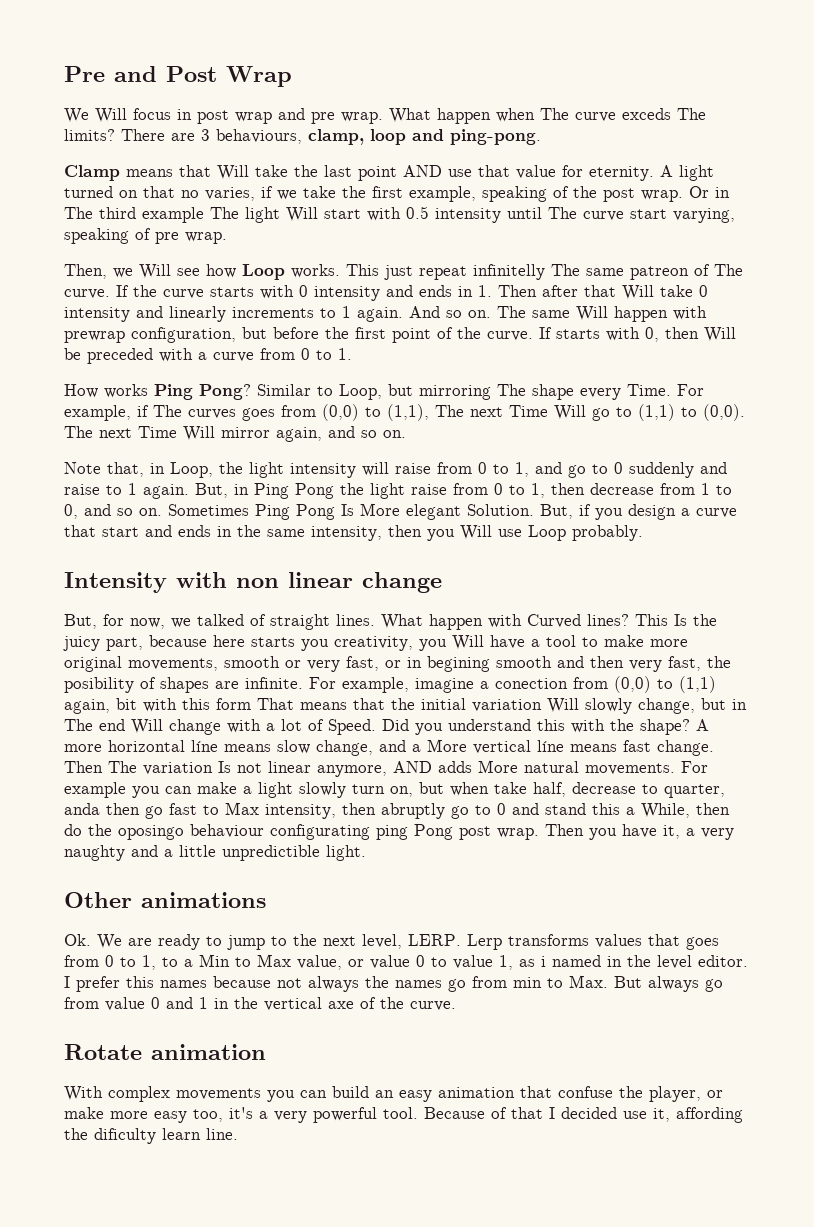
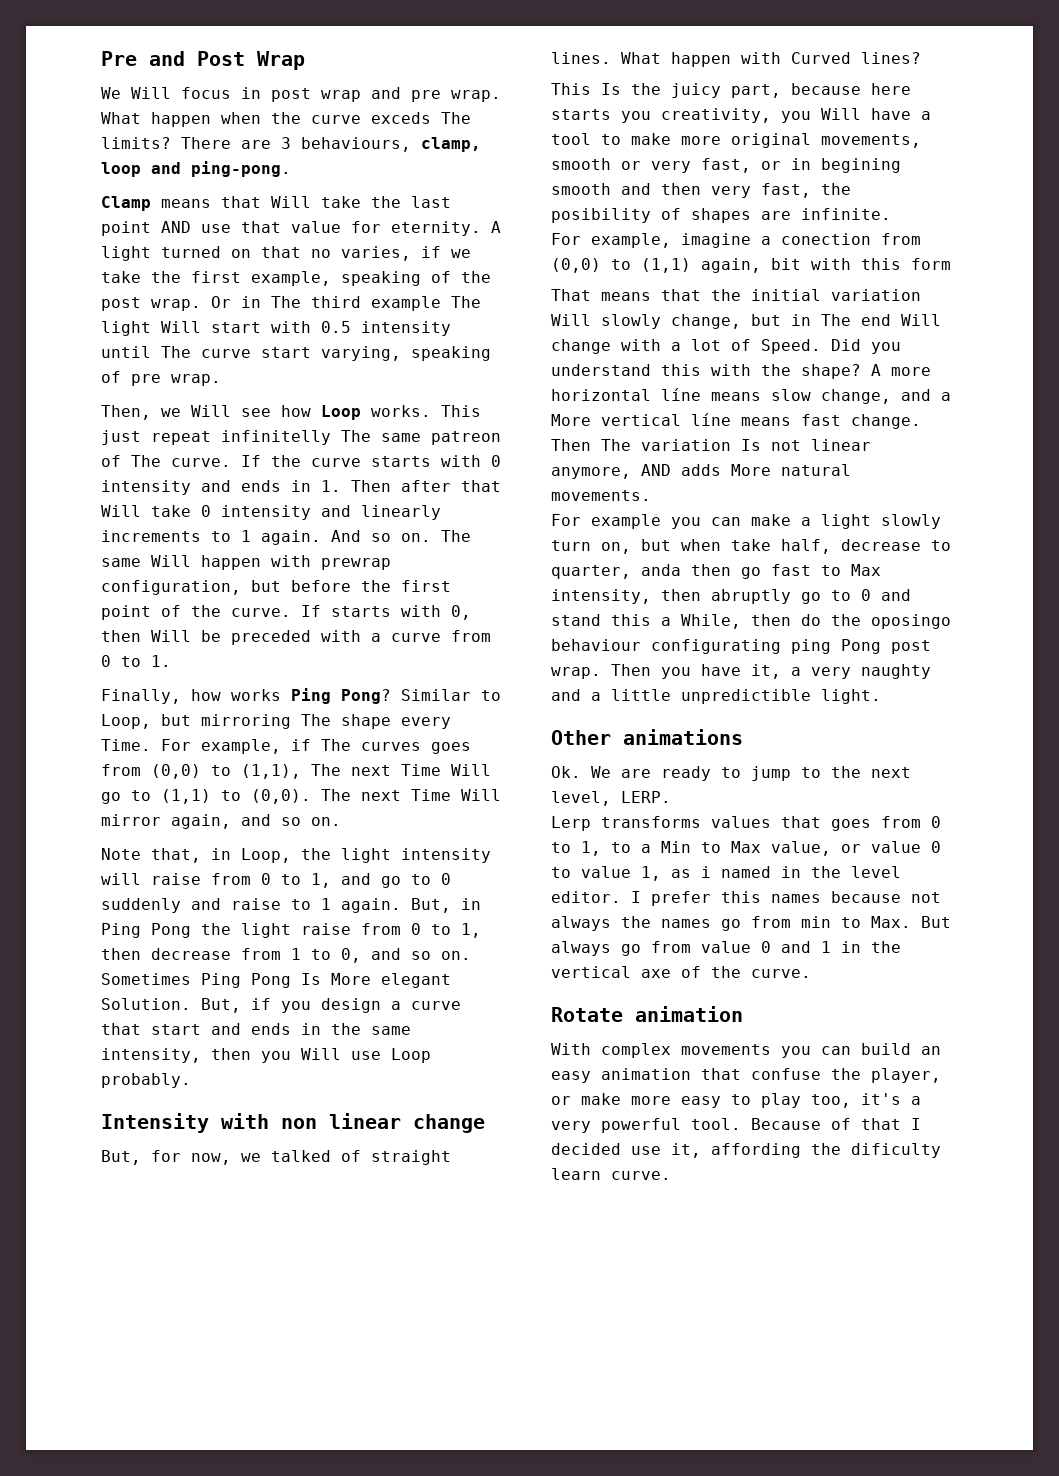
- What happen when The curve exceds The limits?
+ What happen when the curve exceds The limits?
- How works Ping Pong?
+ Finally, how works Ping Pong?
- What happen with Curved lines? This Is the juicy part, because here starts you creativity, you Will have a tool to make more original movements, smooth or very fast, or in begining smooth and then very fast, the posibility of shapes are infinite. For example, imagine a conection from (0,0) to (1,1) again, bit with this form That means that the initial variation Will slowly change, but in The end Will change with a lot of Speed.
+ What happen with Curved lines?
+ This Is the juicy part, because here starts you creativity, you Will have a tool to make more original movements, smooth or very fast, or in begining smooth and then very fast, the posibility of shapes are infinite.
+ For example, imagine a conection from (0,0) to (1,1) again, bit with this form
+ That means that the initial variation Will slowly change, but in The end Will change with a lot of Speed.
- Then The variation Is not linear anymore, AND adds More natural movements. For example you can make a light slowly turn on, but when take half, decrease to quarter, anda then go fast to Max intensity, then abruptly go to 0 and stand this a While, then do the oposingo behaviour configurating ping Pong post wrap.
+ Then The variation Is not linear anymore, AND adds More natural movements.
+ For example you can make a light slowly turn on, but when take half, decrease to quarter, anda then go fast to Max intensity, then abruptly go to 0 and stand this a While, then do the oposingo behaviour configurating ping Pong post wrap.
- Ok. We are ready to jump to the next level, LERP. Lerp transforms values that goes from 0 to 1, to a Min to Max value, or value 0 to value 1, as i named in the level editor.
+ Ok. We are ready to jump to the next level, LERP.
+ Lerp transforms values that goes from 0 to 1, to a Min to Max value, or value 0 to value 1, as i named in the level editor.
- With complex movements you can build an easy animation that confuse the player, or make more easy too, it's a very powerful tool.
+ With complex movements you can build an easy animation that confuse the player, or make more easy to play too, it's a very powerful tool.
- Because of that I decided use it, affording the dificulty learn line.
+ Because of that I decided use it, affording the dificulty learn curve.

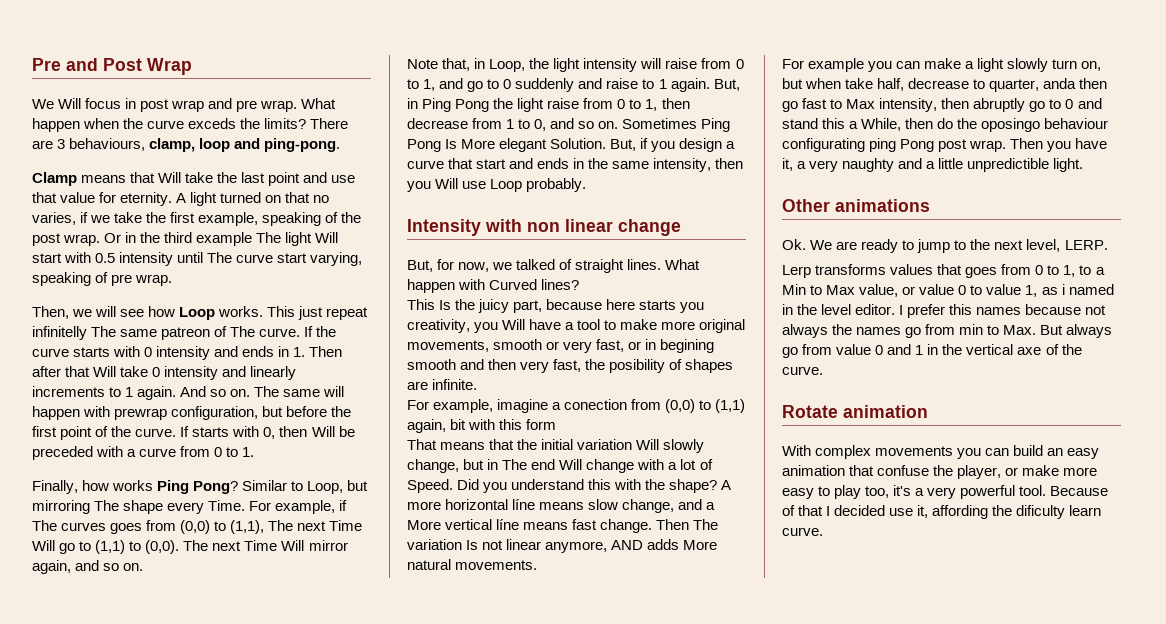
- What happen when the curve exceds The limits?
+ What happen when the curve exceds the limits?
- Clamp means that Will take the last point AND use that value for eternity.
+ Clamp means that Will take the last point and use that value for eternity.
- Or in The third example The light Will start with 0.5 intensity until The curve start varying, speaking of pre wrap.
+ Or in the third example The light Will start with 0.5 intensity until The curve start varying, speaking of pre wrap.
- Then, we Will see how Loop works.
+ Then, we will see how Loop works.
- The same Will happen with prewrap configuration, but before the first point of the curve.
+ The same will happen with prewrap configuration, but before the first point of the curve.

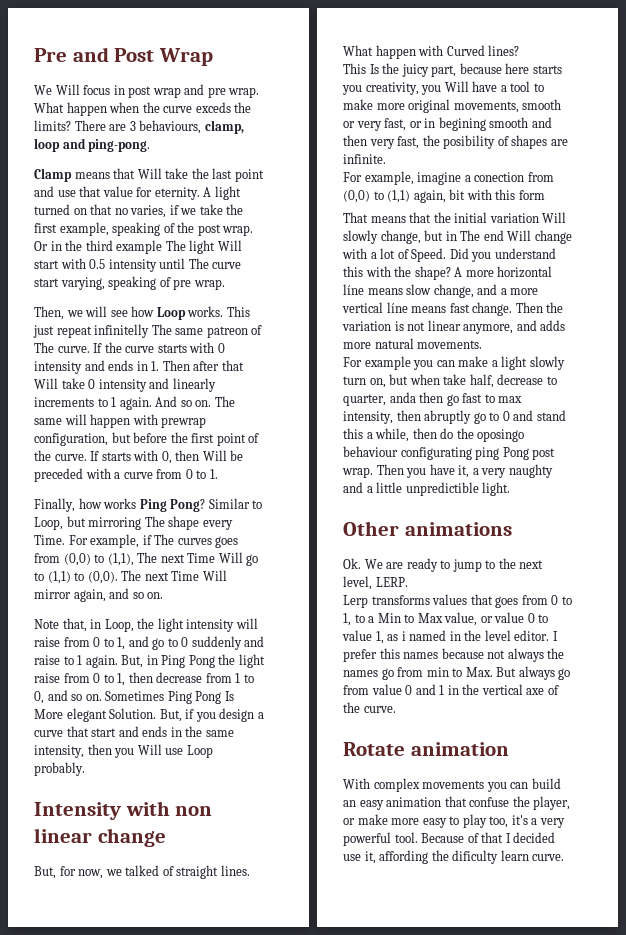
- A more horizontal líne means slow change, and a More vertical líne means fast change.
+ A more horizontal líne means slow change, and a more vertical líne means fast change.
- Then The variation Is not linear anymore, AND adds More natural movements.
+ Then the variation is not linear anymore, and adds more natural movements.
- For example you can make a light slowly turn on, but when take half, decrease to quarter, anda then go fast to Max intensity, then abruptly go to 0 and stand this a While, then do the oposingo behaviour configurating ping Pong post wrap.
+ For example you can make a light slowly turn on, but when take half, decrease to quarter, anda then go fast to max intensity, then abruptly go to 0 and stand this a while, then do the oposingo behaviour configurating ping Pong post wrap.

